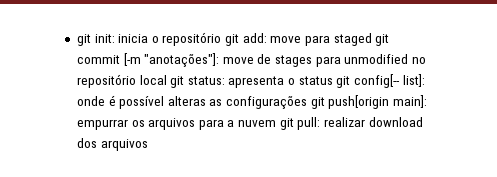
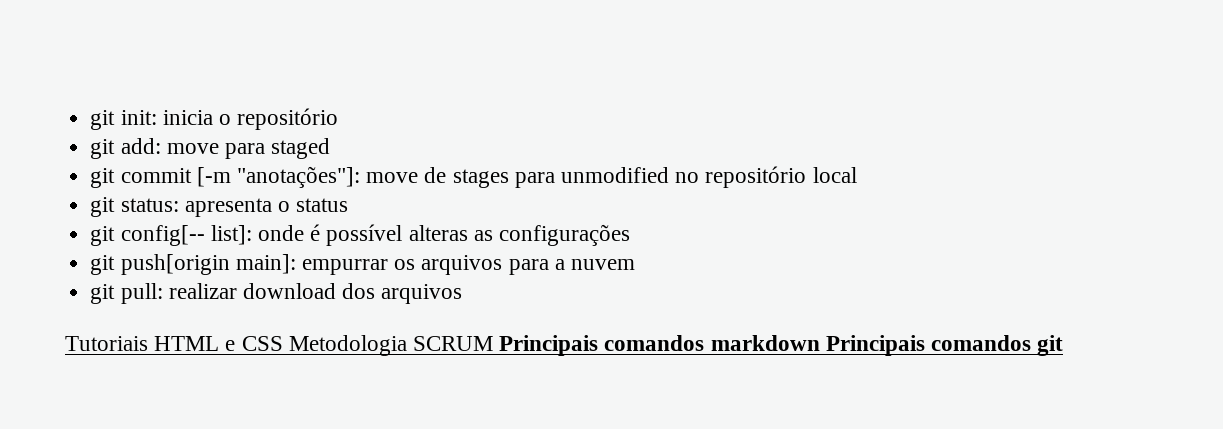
- git init: inicia o repositório git add: move para staged git commit [-m "anotações"]: move de stages para unmodified no repositório local git status: apresenta o status git config[-- list]: onde é possível alteras as configurações git push[origin main]: empurrar os arquivos para a nuvem git pull: realizar download dos arquivos
+ git init: inicia o repositório
+ git add: move para staged
+ git commit [-m "anotações"]: move de stages para unmodified no repositório local
+ git status: apresenta o status
+ git config[-- list]: onde é possível alteras as configurações
+ git push[origin main]: empurrar os arquivos para a nuvem
+ git pull: realizar download dos arquivos
+ Tutoriais HTML e CSS Metodologia SCRUM Principais comandos markdown Principais comandos git

